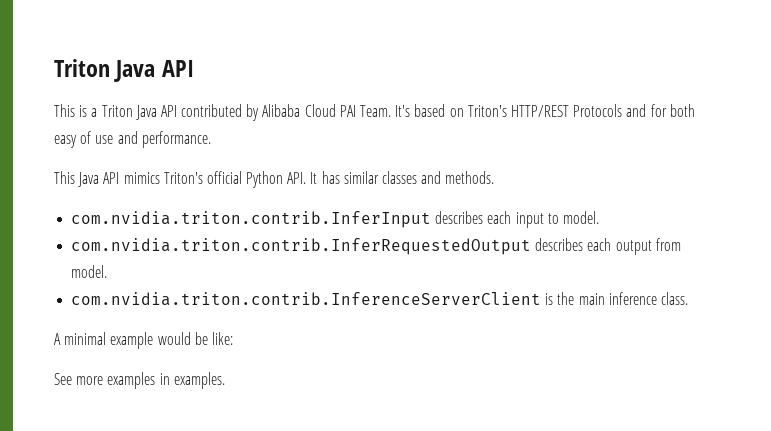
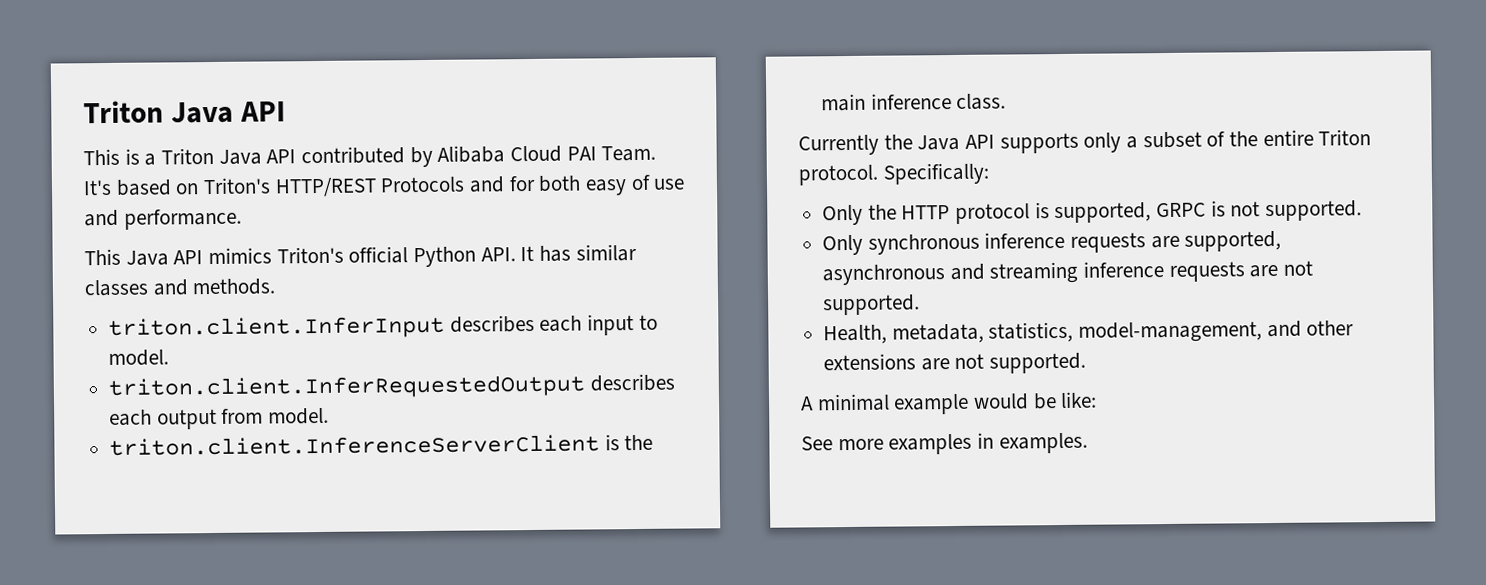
- com.nvidia.triton.contrib.InferInput describes each input to model.
+ triton.client.InferInput describes each input to model.
- com.nvidia.triton.contrib.InferRequestedOutput describes each output from model.
+ triton.client.InferRequestedOutput describes each output from model.
- com.nvidia.triton.contrib.InferenceServerClient is the main inference class.
+ triton.client.InferenceServerClient is the main inference class.
+ Currently the Java API supports only a subset of the entire Triton protocol. Specifically:
+ Only the HTTP protocol is supported, GRPC is not supported.
+ Only synchronous inference requests are supported, asynchronous and streaming inference requests are not supported.
+ Health, metadata, statistics, model-management, and other extensions are not supported.

